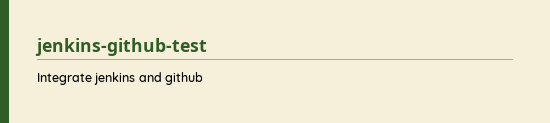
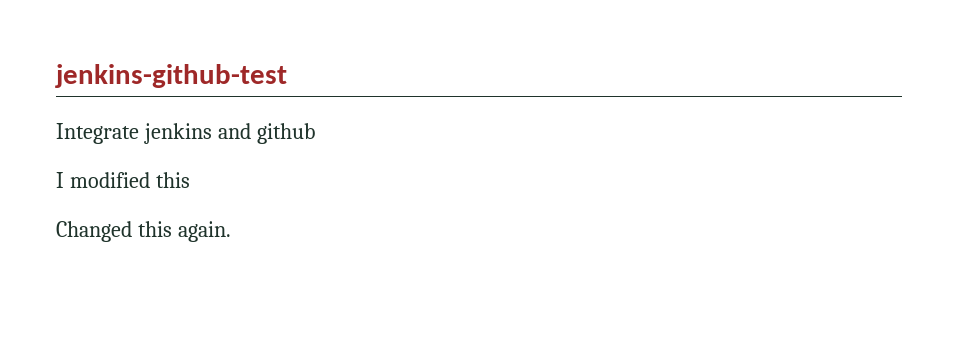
+ I modified this
+ Changed this again.

